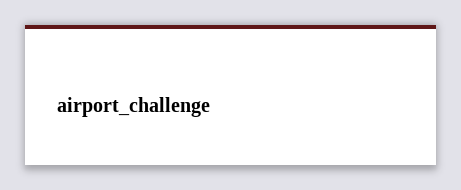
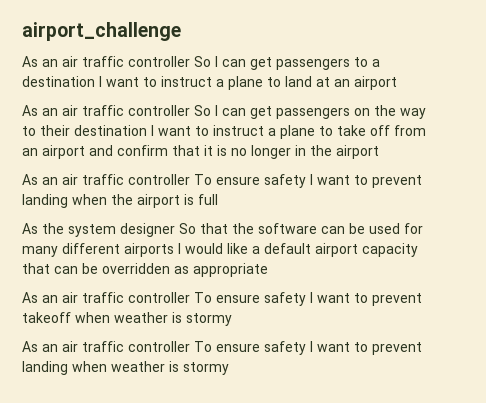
+ As an air traffic controller So I can get passengers to a destination I want to instruct a plane to land at an airport
+ As an air traffic controller So I can get passengers on the way to their destination I want to instruct a plane to take off from an airport and confirm that it is no longer in the airport
+ As an air traffic controller To ensure safety I want to prevent landing when the airport is full
+ As the system designer So that the software can be used for many different airports I would like a default airport capacity that can be overridden as appropriate
+ As an air traffic controller To ensure safety I want to prevent takeoff when weather is stormy
+ As an air traffic controller To ensure safety I want to prevent landing when weather is stormy

